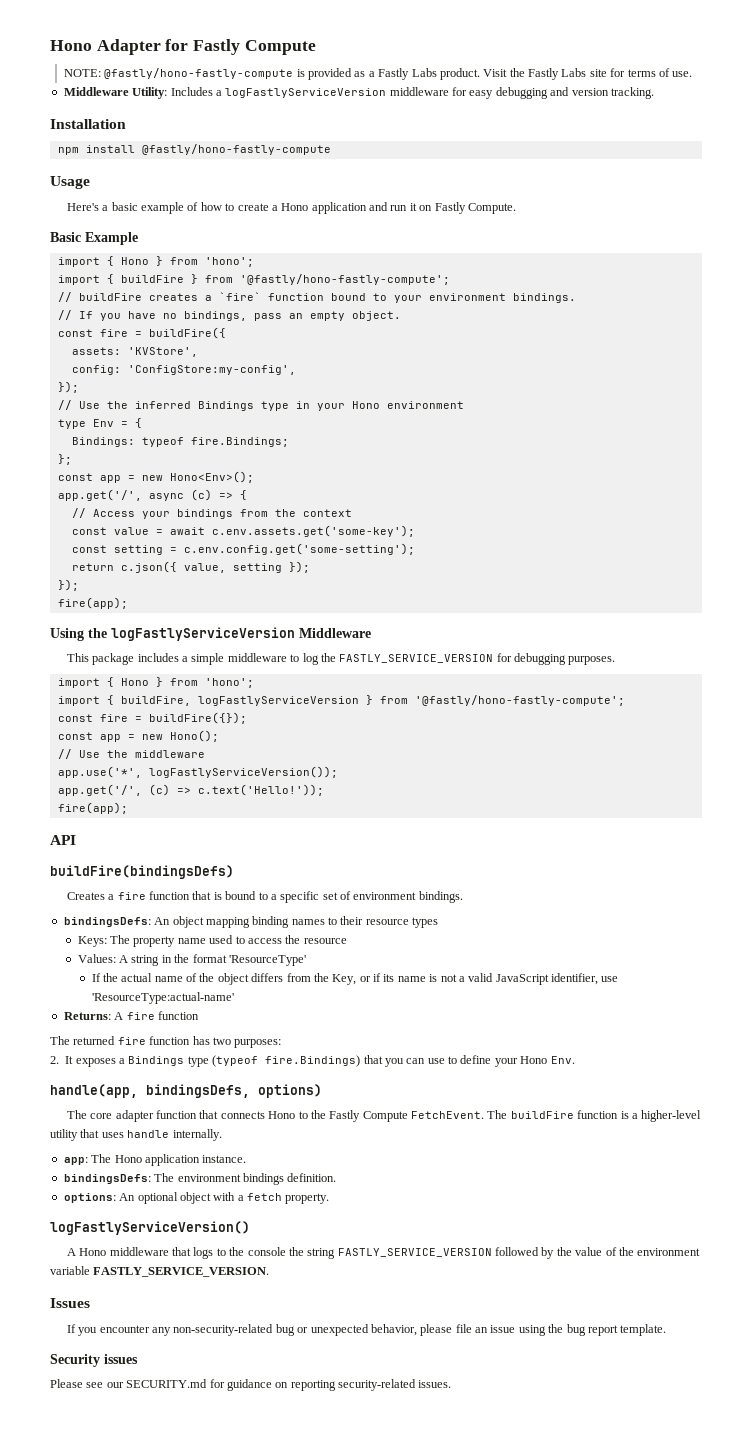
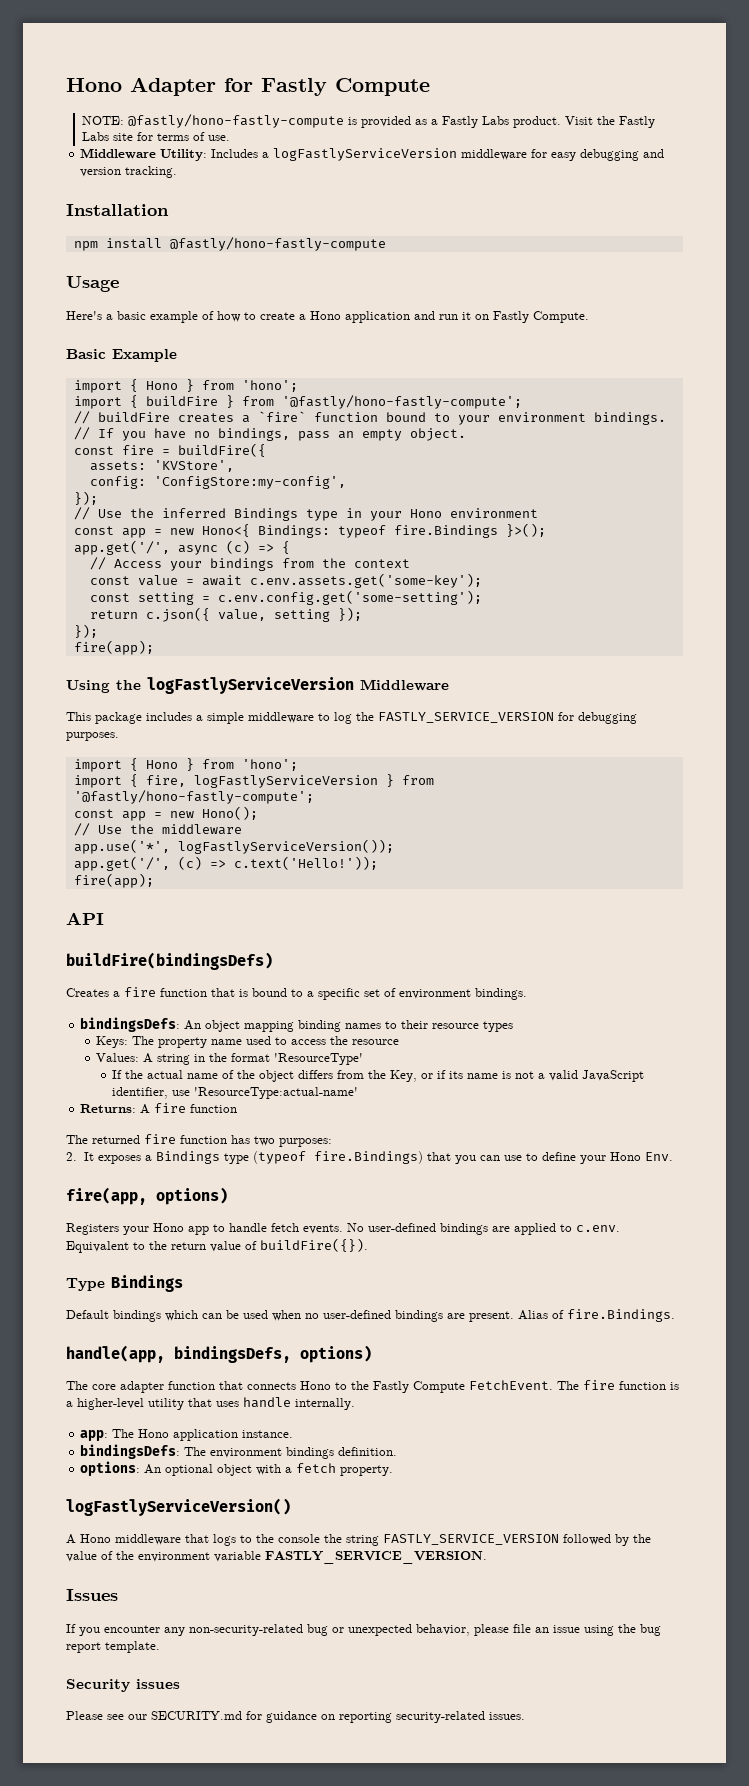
- type Env = {
- Bindings: typeof fire.Bindings;
- };
- const app = new Hono<Env>();
+ const app = new Hono<{ Bindings: typeof fire.Bindings }>();
- import { buildFire, logFastlyServiceVersion } from '@fastly/hono-fastly-compute';
+ import { fire, logFastlyServiceVersion } from '@fastly/hono-fastly-compute';
- const fire = buildFire({});
+ fire(app, options)
+ Registers your Hono app to handle fetch events. No user-defined bindings are applied to c.env. Equivalent to the return value of buildFire({}).
+ Type Bindings
+ Default bindings which can be used when no user-defined bindings are present. Alias of fire.Bindings.
- The buildFire function is a higher-level utility that uses handle internally.
+ The fire function is a higher-level utility that uses handle internally.

